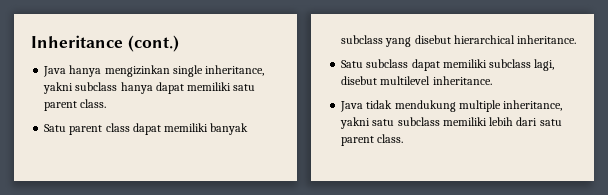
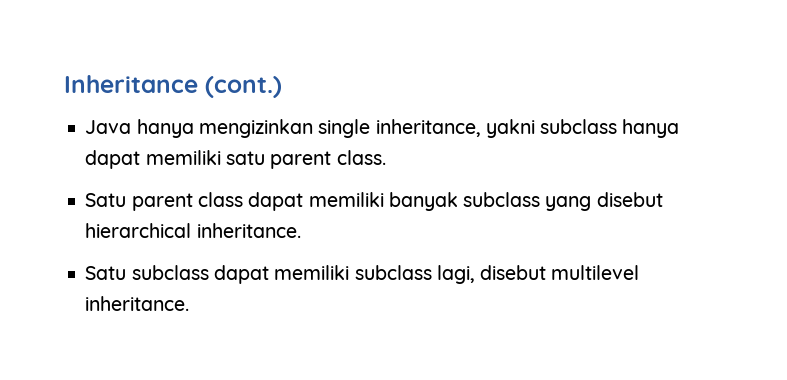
- Java tidak mendukung multiple inheritance, yakni satu subclass memiliki lebih dari satu parent class.

